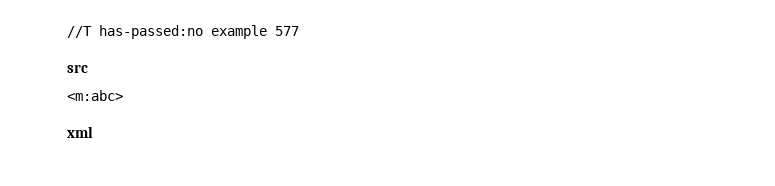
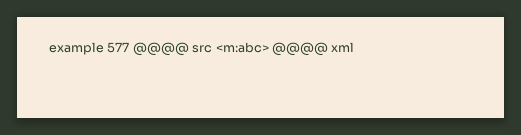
- //T has-passed:no example 577
- src
- <m:abc>
- xml
+ example 577 @@@@ src <m:abc> @@@@ xml

